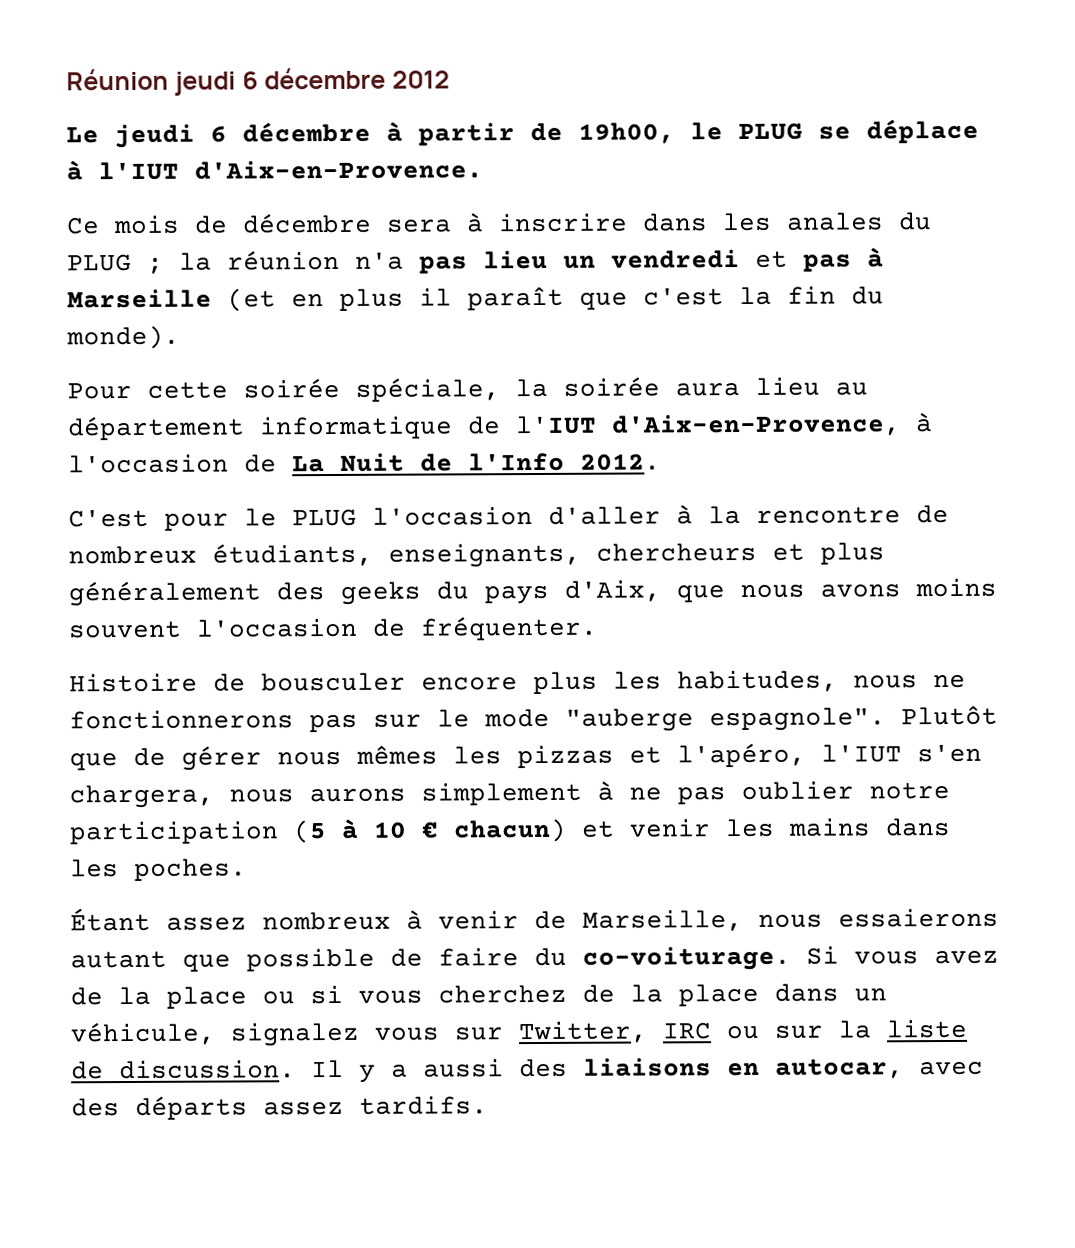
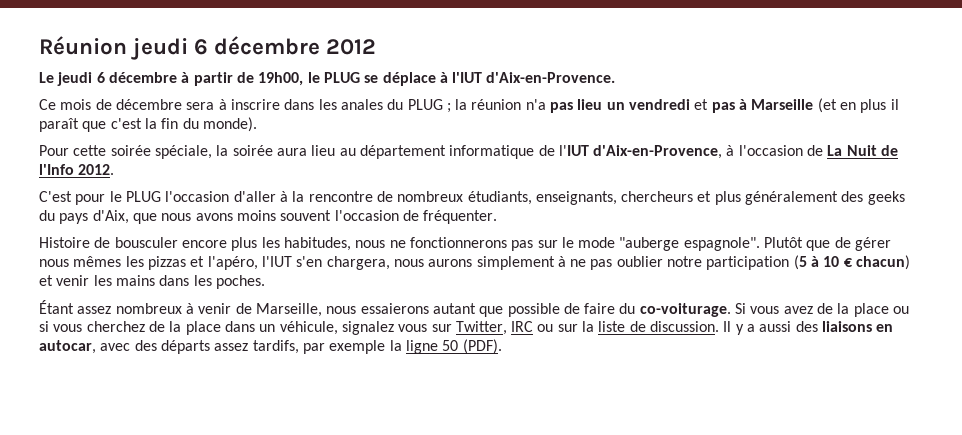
- Il y a aussi des liaisons en autocar, avec des départs assez tardifs.
+ Il y a aussi des liaisons en autocar, avec des départs assez tardifs, par exemple la ligne 50 (PDF).

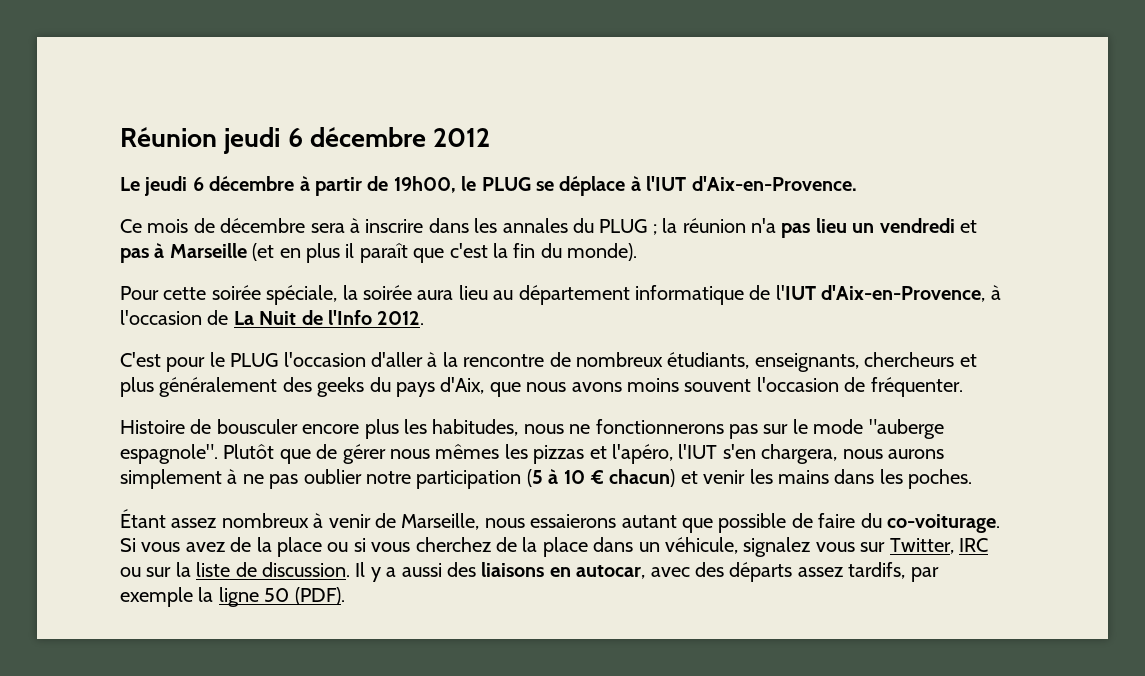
- Ce mois de décembre sera à inscrire dans les anales du PLUG ; la réunion n'a pas lieu un vendredi et pas à Marseille (et en plus il paraît que c'est la fin du monde).
+ Ce mois de décembre sera à inscrire dans les annales du PLUG ; la réunion n'a pas lieu un vendredi et pas à Marseille (et en plus il paraît que c'est la fin du monde).

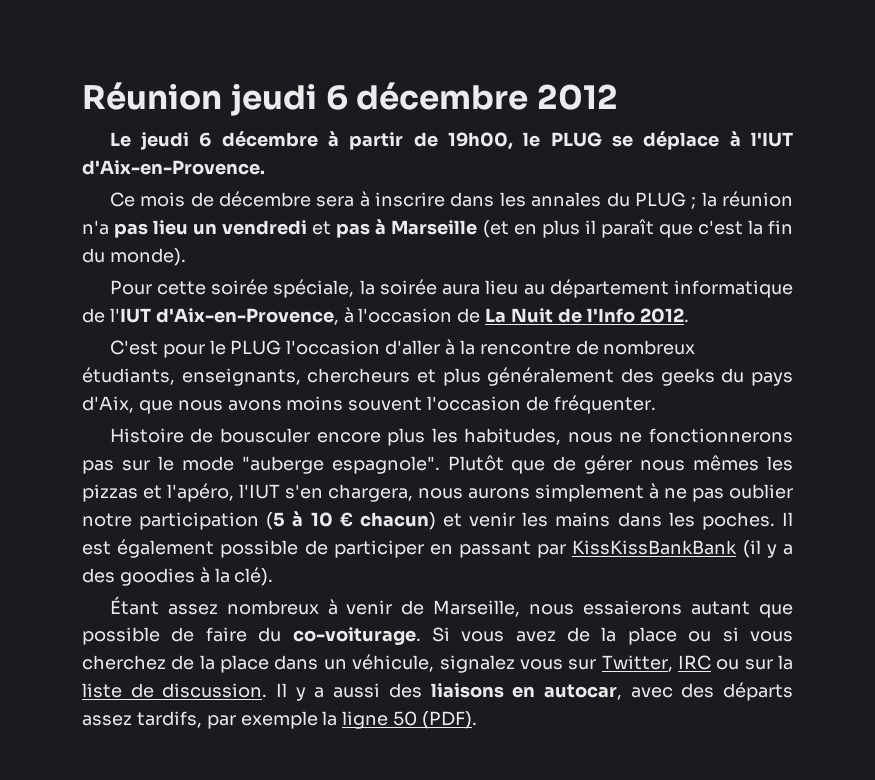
+ Il est également possible de participer en passant par KissKissBankBank (il y a des goodies à la clé).

